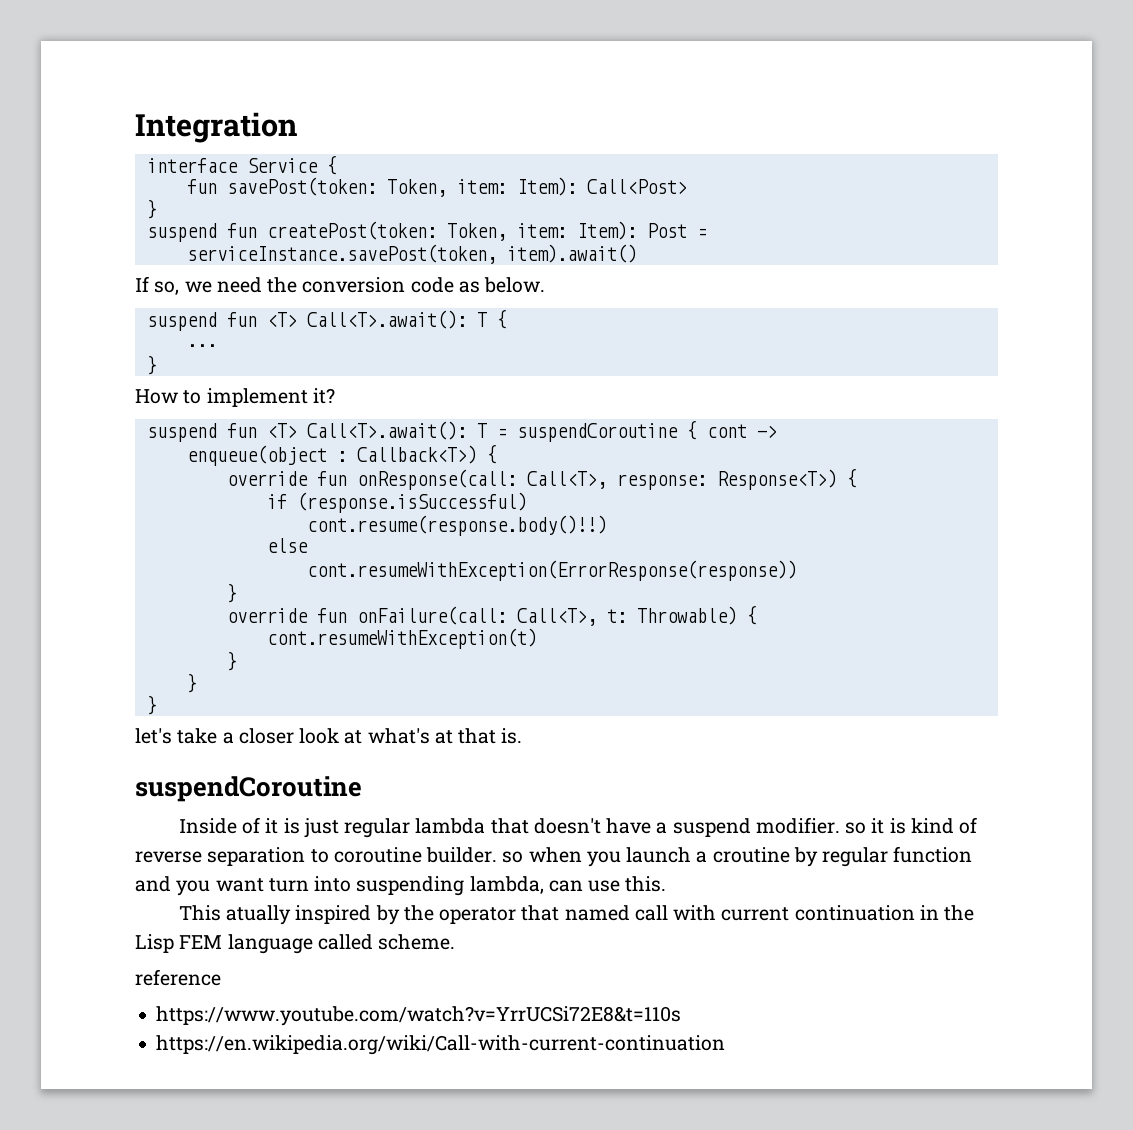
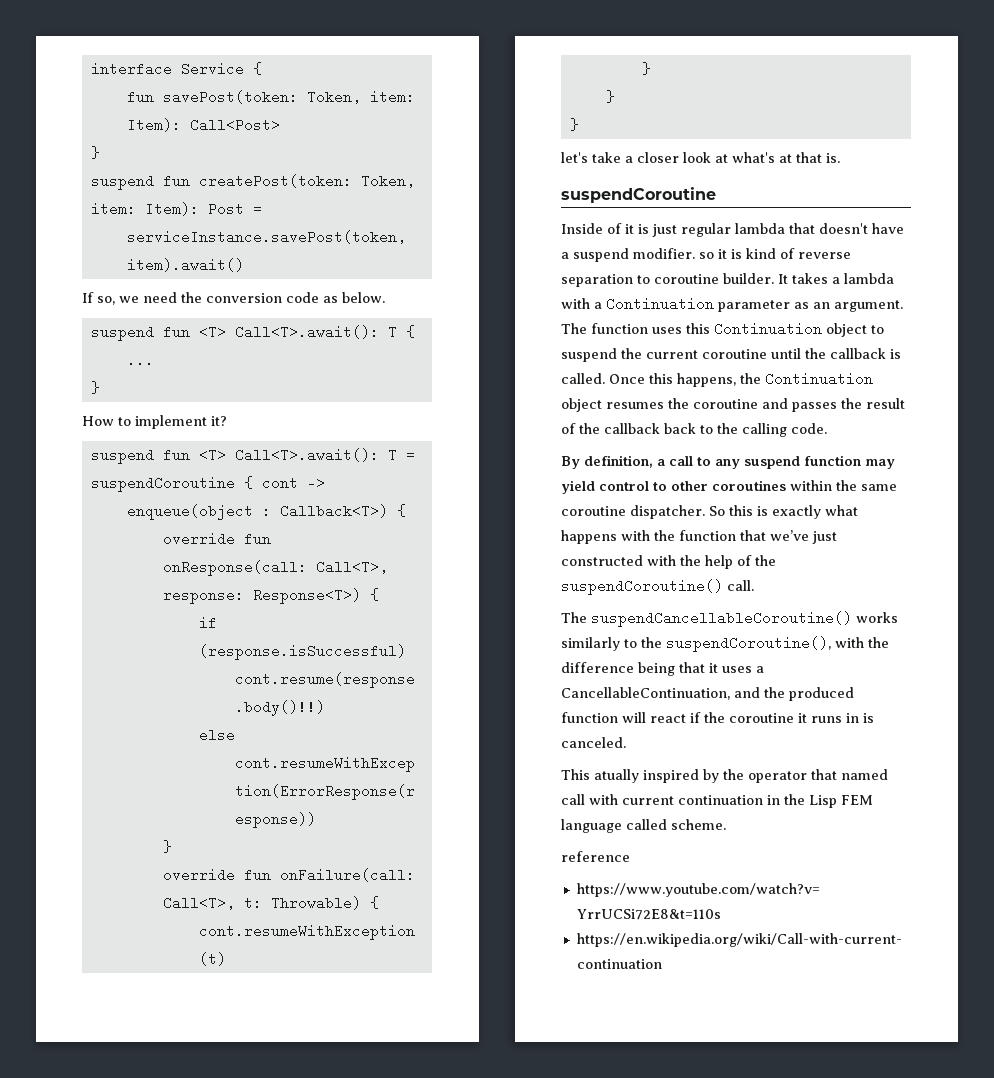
- Integration
- Inside of it is just regular lambda that doesn't have a suspend modifier. so it is kind of reverse separation to coroutine builder. so when you launch a croutine by regular function and you want turn into suspending lambda, can use this.
+ Inside of it is just regular lambda that doesn't have a suspend modifier. so it is kind of reverse separation to coroutine builder. It takes a lambda with a Continuation parameter as an argument. The function uses this Continuation object to suspend the current coroutine until the callback is called. Once this happens, the Continuation object resumes the coroutine and passes the result of the callback back to the calling code.
+ By definition, a call to any suspend function may yield control to other coroutines within the same coroutine dispatcher. So this is exactly what happens with the function that we’ve just constructed with the help of the suspendCoroutine() call.
+ The suspendCancellableCoroutine() works similarly to the suspendCoroutine(), with the difference being that it uses a CancellableContinuation, and the produced function will react if the coroutine it runs in is canceled.

